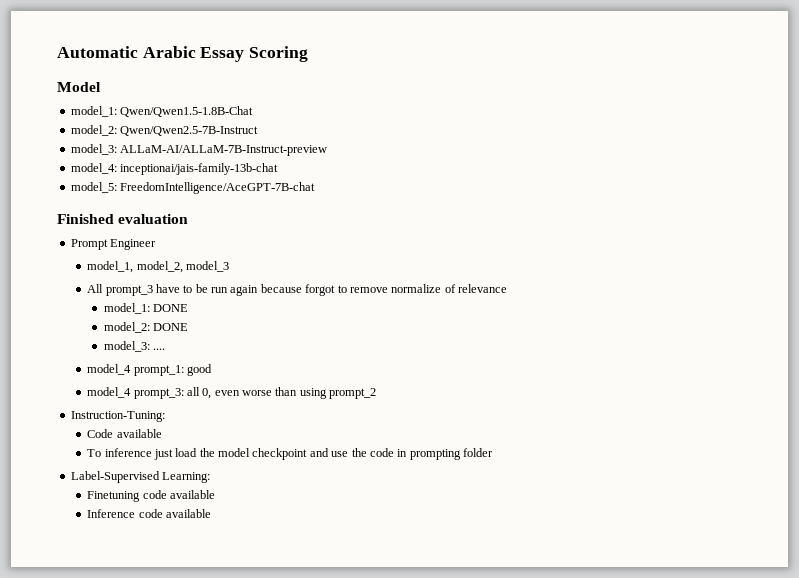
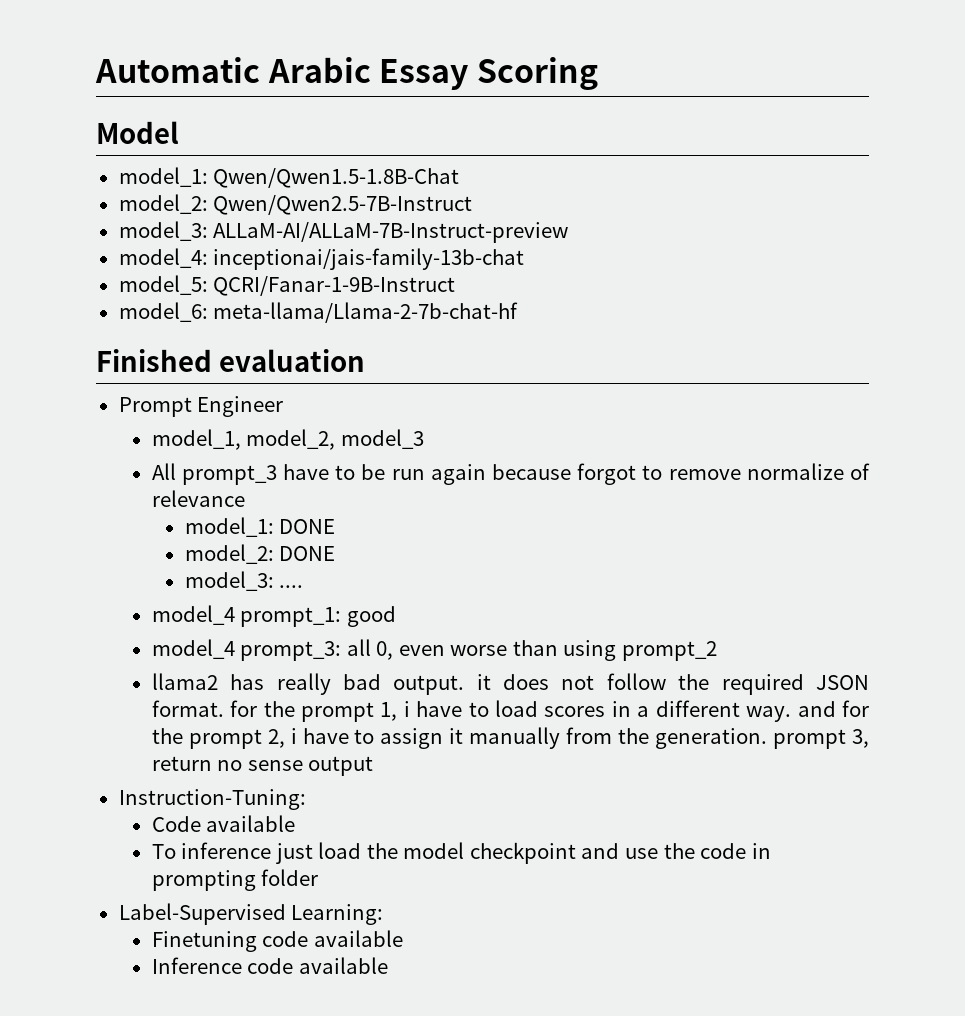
- model_5: FreedomIntelligence/AceGPT-7B-chat
+ model_5: QCRI/Fanar-1-9B-Instruct
+ model_6: meta-llama/Llama-2-7b-chat-hf
+ llama2 has really bad output. it does not follow the required JSON format. for the prompt 1, i have to load scores in a different way. and for the prompt 2, i have to assign it manually from the generation. prompt 3, return no sense output

